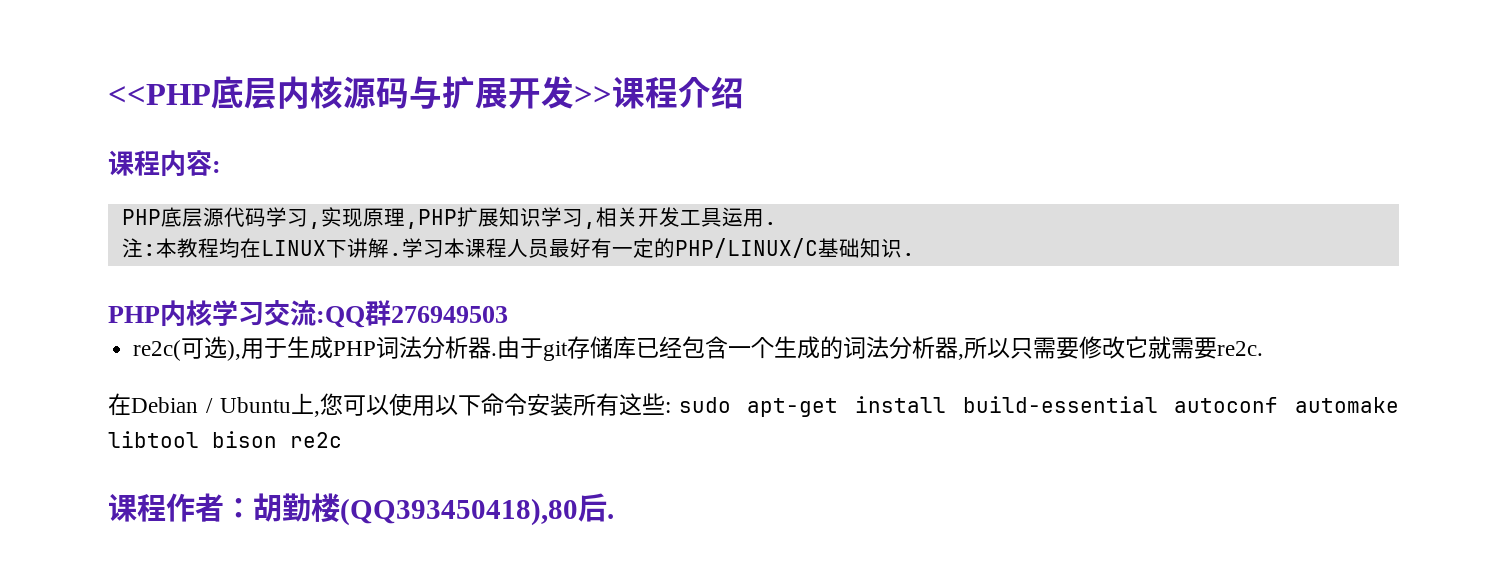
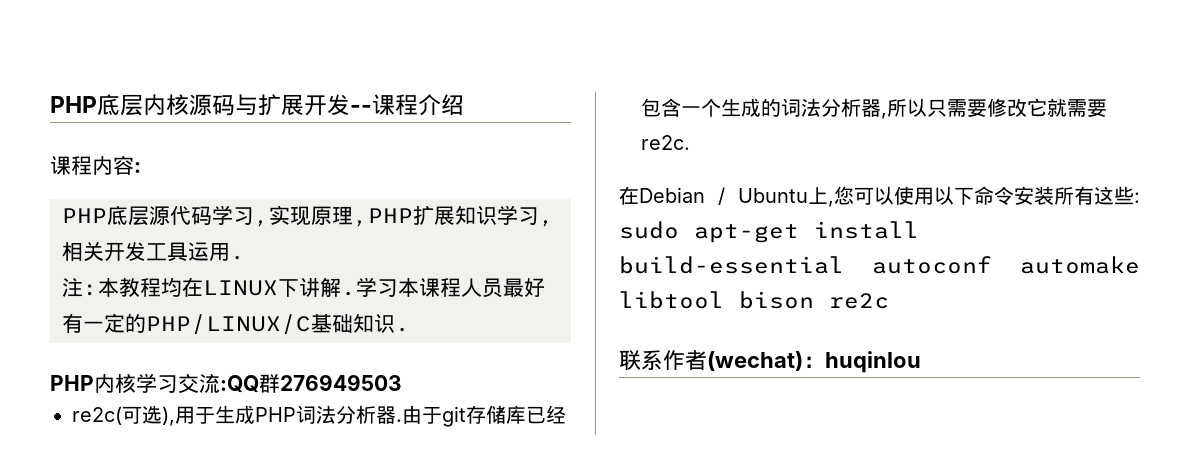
- <<PHP底层内核源码与扩展开发>>课程介绍
+ PHP底层内核源码与扩展开发--课程介绍
- 课程作者：胡勤楼(QQ393450418),80后.
+ 联系作者(wechat)：huqinlou

